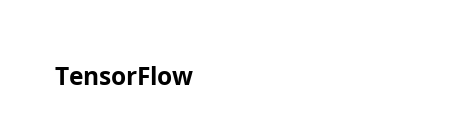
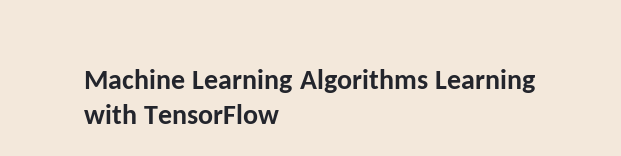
- TensorFlow
+ Machine Learning Algorithms Learning with TensorFlow

